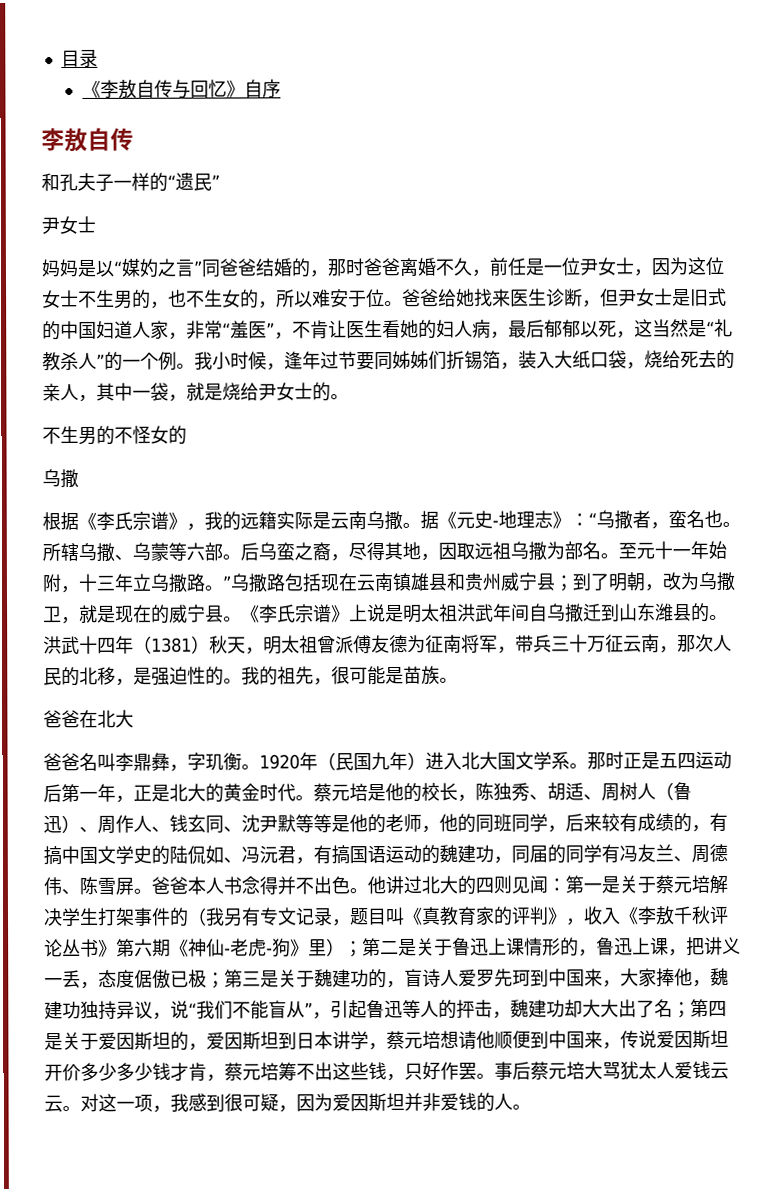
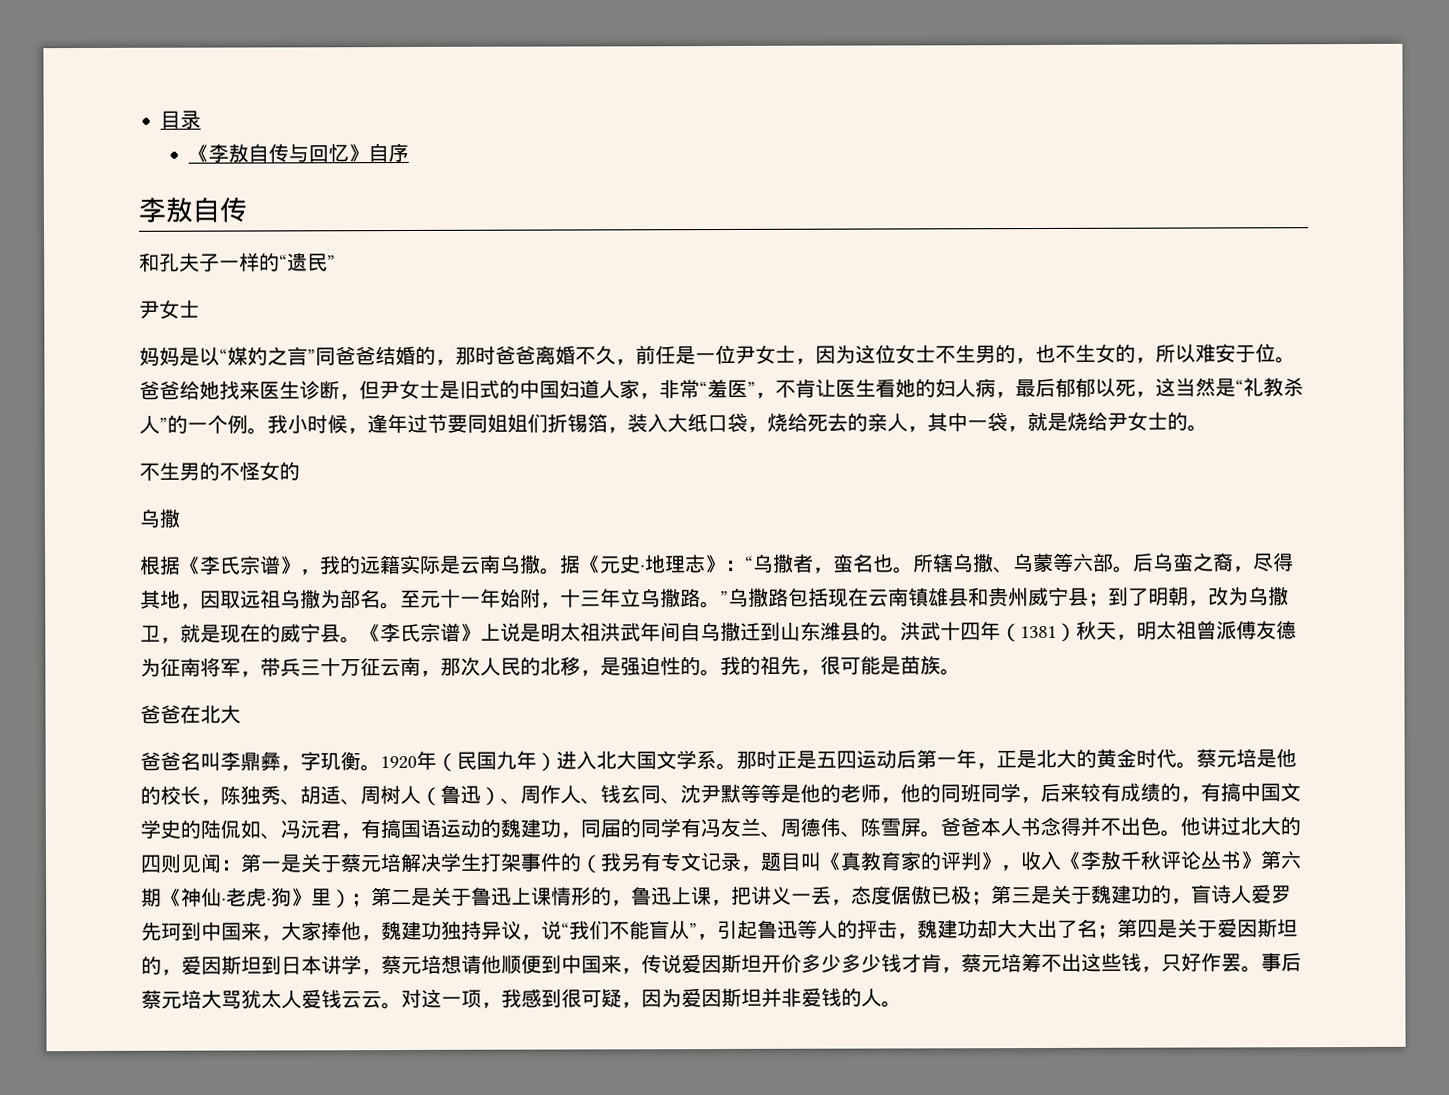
- 我小时候，逢年过节要同姊姊们折锡箔，装入大纸口袋，烧给死去的亲人，其中一袋，就是烧给尹女士的。
+ 我小时候，逢年过节要同姐姐们折锡箔，装入大纸口袋，烧给死去的亲人，其中一袋，就是烧给尹女士的。
- 据《元史-地理志》：“乌撒者，蛮名也。
+ 据《元史·地理志》：“乌撒者，蛮名也。
- 第一是关于蔡元培解决学生打架事件的（我另有专文记录，题目叫《真教育家的评判》，收入《李敖千秋评论丛书》第六期《神仙-老虎-狗》里）；
+ 第一是关于蔡元培解决学生打架事件的（我另有专文记录，题目叫《真教育家的评判》，收入《李敖千秋评论丛书》第六期《神仙·老虎·狗》里）；

